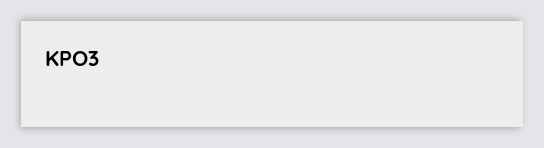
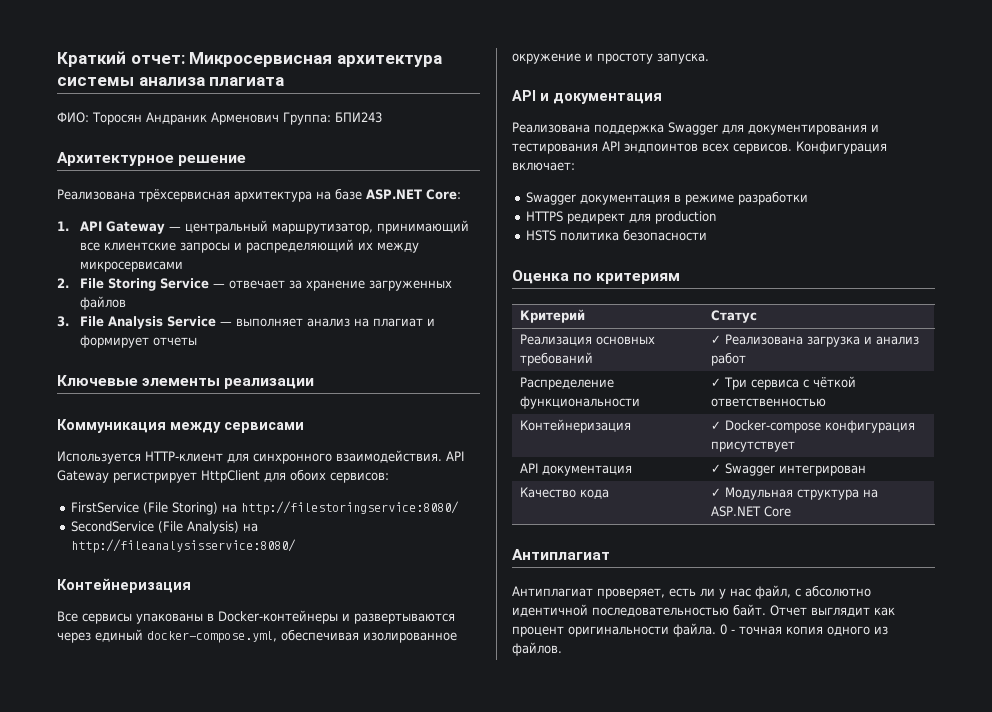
- KPO3
+ Краткий отчет: Микросервисная архитектура системы анализа плагиата
+ ФИО: Торосян Андраник Арменович Группа: БПИ243
+ Архитектурное решение
+ Реализована трёхсервисная архитектура на базе ASP.NET Core:
+ 1. API Gateway — центральный маршрутизатор, принимающий все клиентские запросы и распределяющий их между микросервисами
+ 2. File Storing Service — отвечает за хранение загруженных файлов
+ 3. File Analysis Service — выполняет анализ на плагиат и формирует отчеты
+ Ключевые элементы реализации
+ Коммуникация между сервисами
+ Используется HTTP-клиент для синхронного взаимодействия. API Gateway регистрирует HttpClient для обоих сервисов:
+ FirstService (File Storing) на http://filestoringservice:8080/
+ SecondService (File Analysis) на http://fileanalysisservice:8080/
+ Контейнеризация
+ Все сервисы упакованы в Docker-контейнеры и развертываются через единый docker-compose.yml, обеспечивая изолированное окружение и простоту запуска.
+ API и документация
+ Реализована поддержка Swagger для документирования и тестирования API эндпоинтов всех сервисов. Конфигурация включает:
+ Swagger документация в режиме разработки
+ HTTPS редирект для production
+ HSTS политика безопасности
+ Оценка по критериям
+ Критерий | Статус
+ Реализация основных требований | ✓ Реализована загрузка и анализ работ
+ Распределение функциональности | ✓ Три сервиса с чёткой ответственностью
+ Контейнеризация | ✓ Docker-compose конфигурация присутствует
+ API документация | ✓ Swagger интегрирован
+ Качество кода | ✓ Модульная структура на ASP.NET Core
+ Антиплагиат
+ Антиплагиат проверяет, есть ли у нас файл, с абсолютно идентичной последовательностью байт. Отчет выглядит как процент оригинальности файла. 0 - точная копия одного из файлов.

